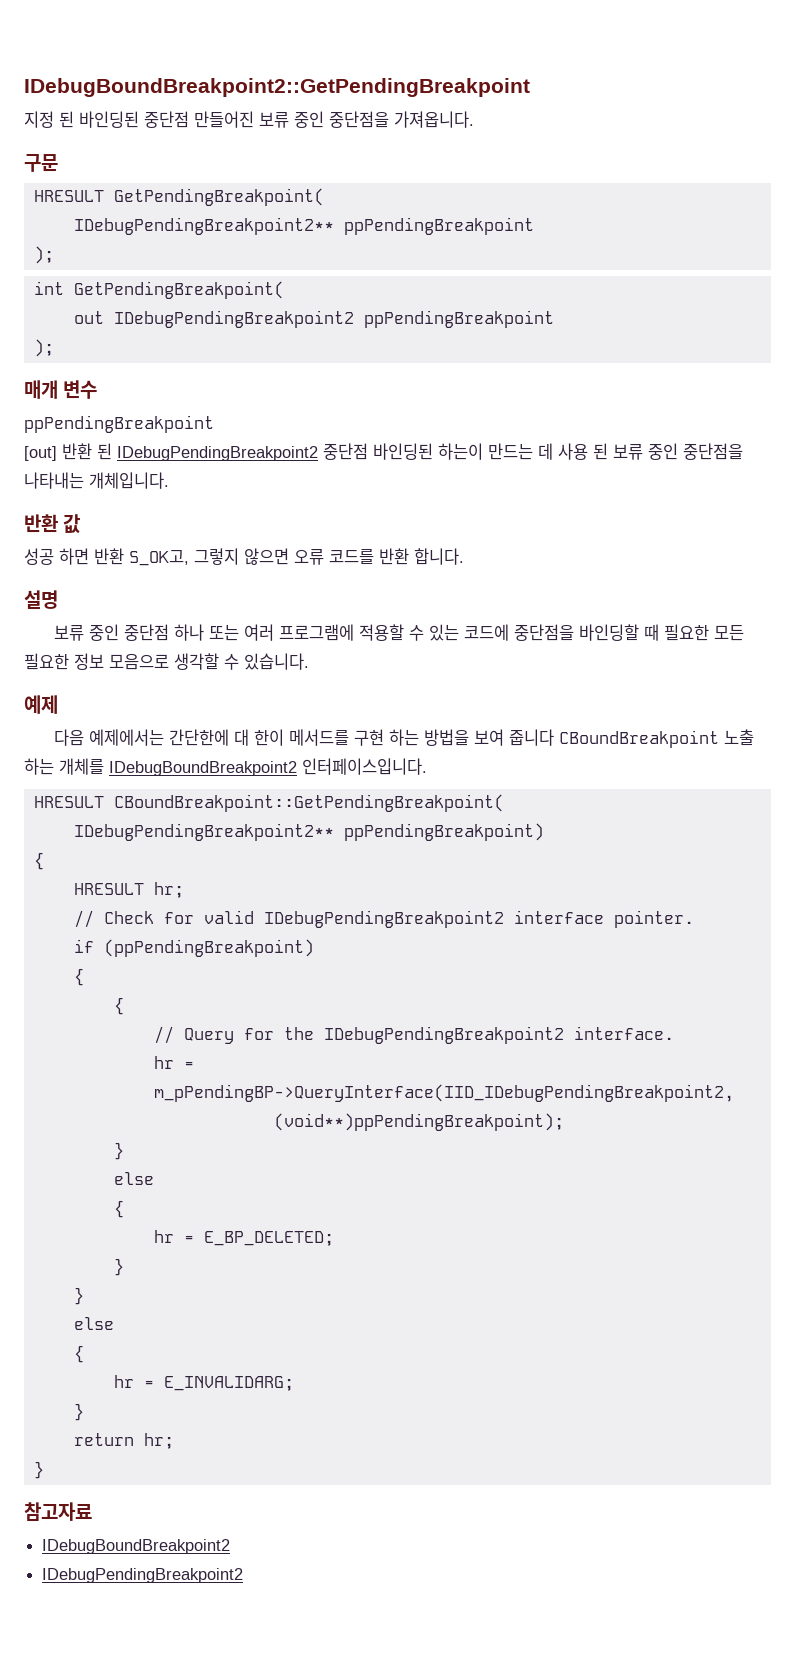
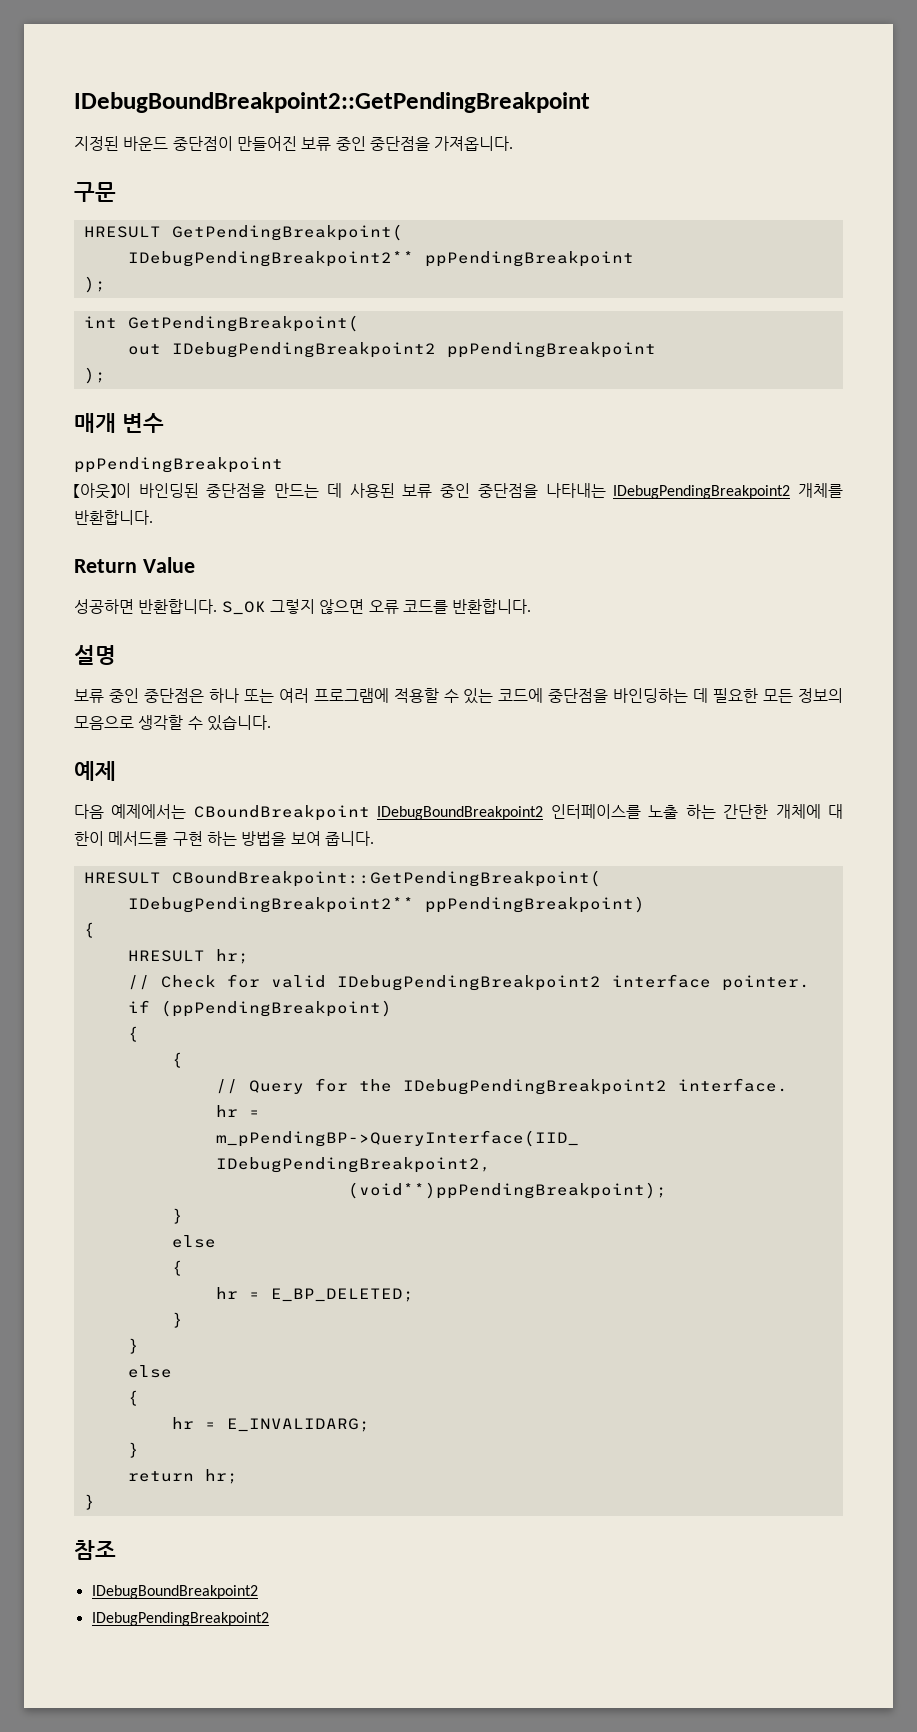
- 지정 된 바인딩된 중단점 만들어진 보류 중인 중단점을 가져옵니다.
+ 지정된 바운드 중단점이 만들어진 보류 중인 중단점을 가져옵니다.
- [out] 반환 된 IDebugPendingBreakpoint2 중단점 바인딩된 하는이 만드는 데 사용 된 보류 중인 중단점을 나타내는 개체입니다.
- 반환 값
- 성공 하면 반환 S_OK고, 그렇지 않으면 오류 코드를 반환 합니다.
+ 【아웃】이 바인딩된 중단점을 만드는 데 사용된 보류 중인 중단점을 나타내는 IDebugPendingBreakpoint2 개체를 반환합니다.
+ Return Value
+ 성공하면 반환합니다. S_OK 그렇지 않으면 오류 코드를 반환합니다.
- 보류 중인 중단점 하나 또는 여러 프로그램에 적용할 수 있는 코드에 중단점을 바인딩할 때 필요한 모든 필요한 정보 모음으로 생각할 수 있습니다.
+ 보류 중인 중단점은 하나 또는 여러 프로그램에 적용할 수 있는 코드에 중단점을 바인딩하는 데 필요한 모든 정보의 모음으로 생각할 수 있습니다.
- 다음 예제에서는 간단한에 대 한이 메서드를 구현 하는 방법을 보여 줍니다 CBoundBreakpoint 노출 하는 개체를 IDebugBoundBreakpoint2 인터페이스입니다.
+ 다음 예제에서는 CBoundBreakpoint IDebugBoundBreakpoint2 인터페이스를 노출 하는 간단한 개체에 대 한이 메서드를 구현 하는 방법을 보여 줍니다.
- 참고자료
+ 참조

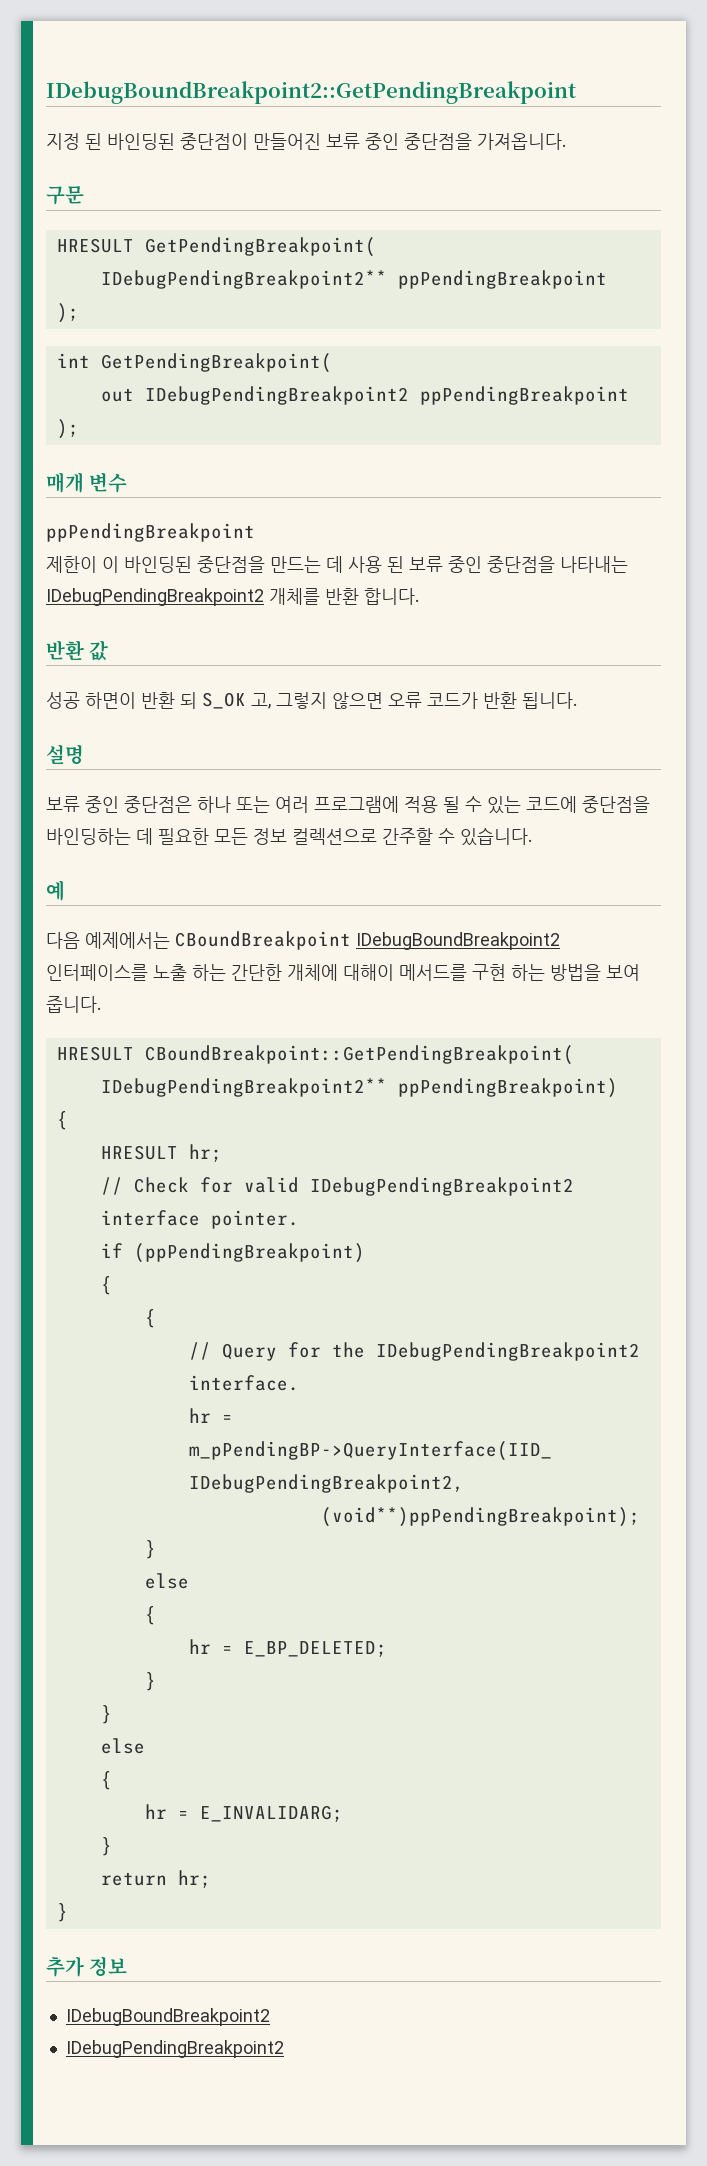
- 지정된 바운드 중단점이 만들어진 보류 중인 중단점을 가져옵니다.
+ 지정 된 바인딩된 중단점이 만들어진 보류 중인 중단점을 가져옵니다.
- 【아웃】이 바인딩된 중단점을 만드는 데 사용된 보류 중인 중단점을 나타내는 IDebugPendingBreakpoint2 개체를 반환합니다.
- Return Value
- 성공하면 반환합니다. S_OK 그렇지 않으면 오류 코드를 반환합니다.
+ 제한이 이 바인딩된 중단점을 만드는 데 사용 된 보류 중인 중단점을 나타내는 IDebugPendingBreakpoint2 개체를 반환 합니다.
+ 반환 값
+ 성공 하면이 반환 되 S_OK 고, 그렇지 않으면 오류 코드가 반환 됩니다.
- 보류 중인 중단점은 하나 또는 여러 프로그램에 적용할 수 있는 코드에 중단점을 바인딩하는 데 필요한 모든 정보의 모음으로 생각할 수 있습니다.
+ 보류 중인 중단점은 하나 또는 여러 프로그램에 적용 될 수 있는 코드에 중단점을 바인딩하는 데 필요한 모든 정보 컬렉션으로 간주할 수 있습니다.
- 예제
+ 예
- 다음 예제에서는 CBoundBreakpoint IDebugBoundBreakpoint2 인터페이스를 노출 하는 간단한 개체에 대 한이 메서드를 구현 하는 방법을 보여 줍니다.
+ 다음 예제에서는 CBoundBreakpoint IDebugBoundBreakpoint2 인터페이스를 노출 하는 간단한 개체에 대해이 메서드를 구현 하는 방법을 보여 줍니다.
- 참조
+ 추가 정보

